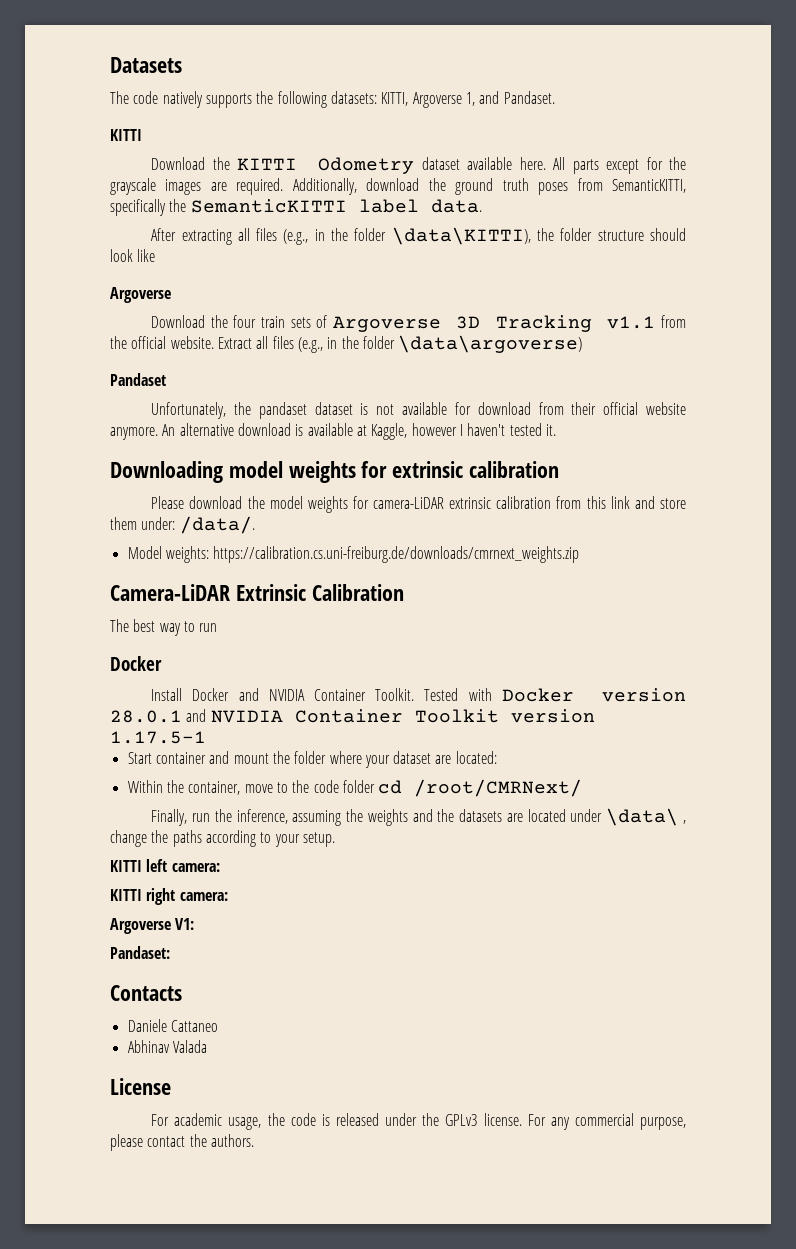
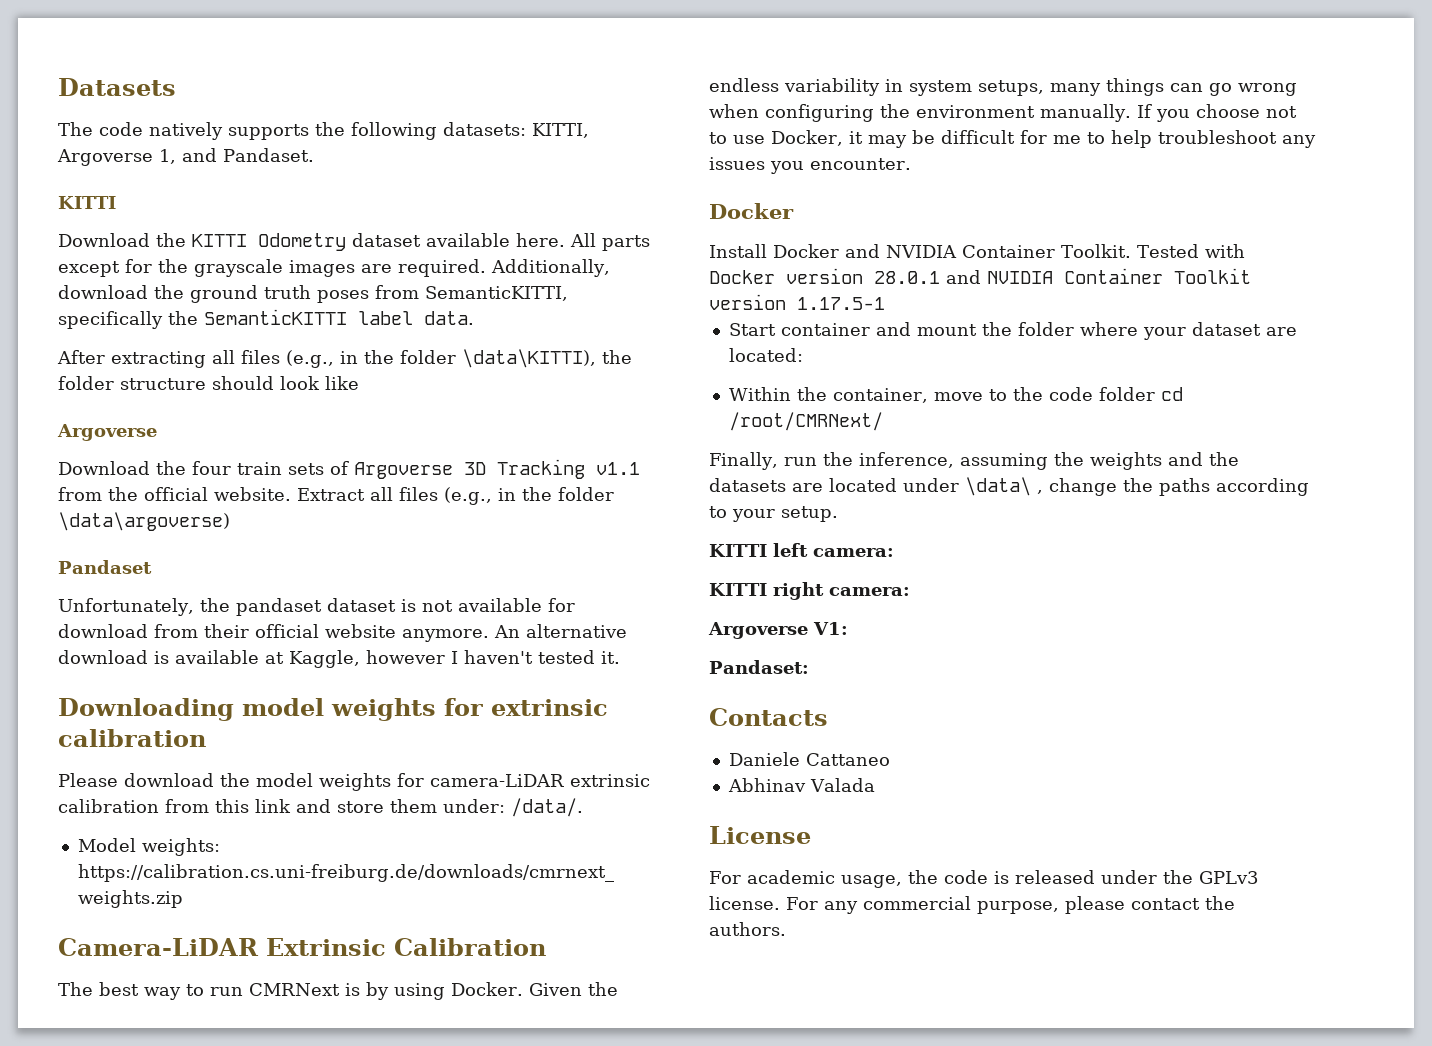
- The best way to run
+ The best way to run CMRNext is by using Docker. Given the endless variability in system setups, many things can go wrong when configuring the environment manually. If you choose not to use Docker, it may be difficult for me to help troubleshoot any issues you encounter.

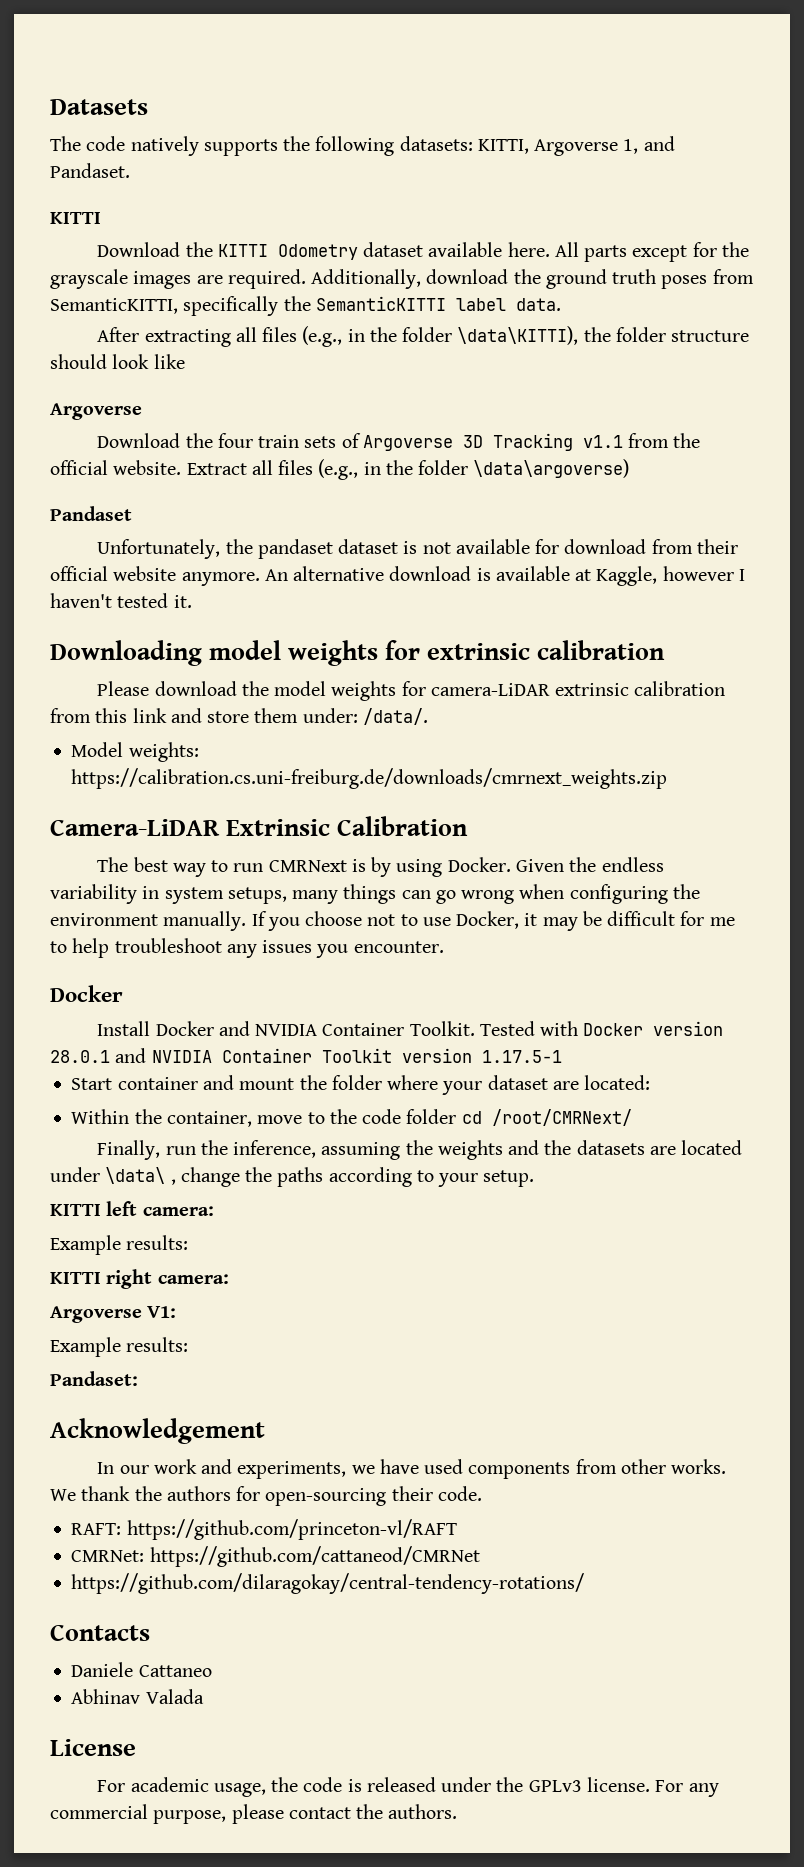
  KITTI left camera:
+ Example results:
  Argoverse V1:
+ Example results:
+ Acknowledgement
+ In our work and experiments, we have used components from other works. We thank the authors for open-sourcing their code.
+ RAFT: https://github.com/princeton-vl/RAFT
+ CMRNet: https://github.com/cattaneod/CMRNet
+ https://github.com/dilaragokay/central-tendency-rotations/

